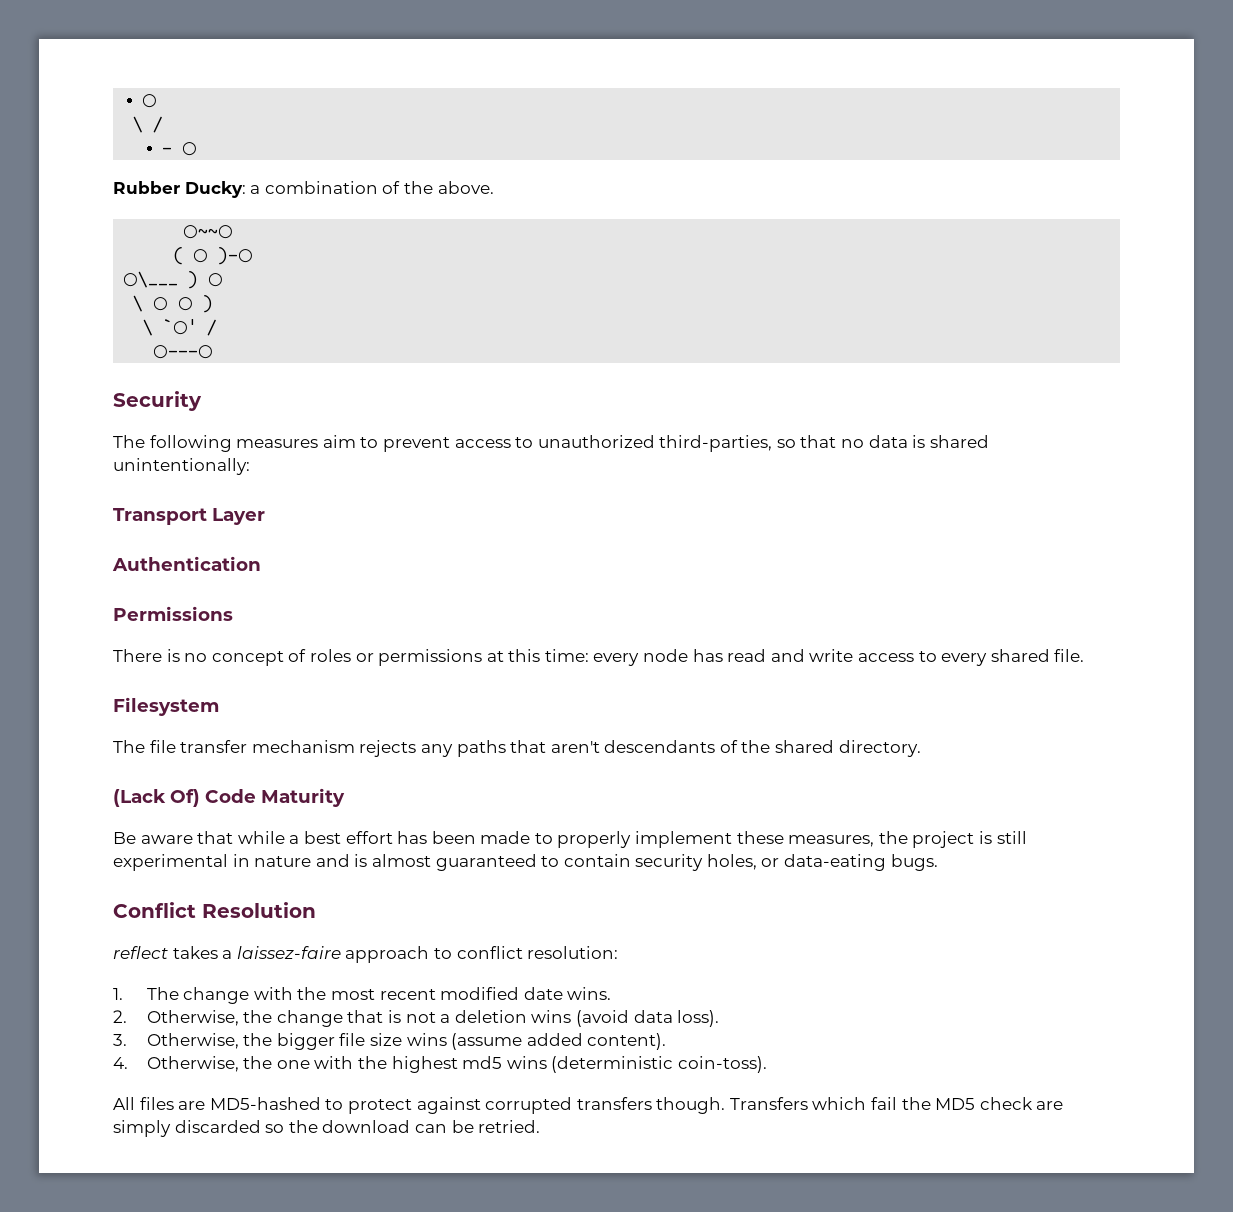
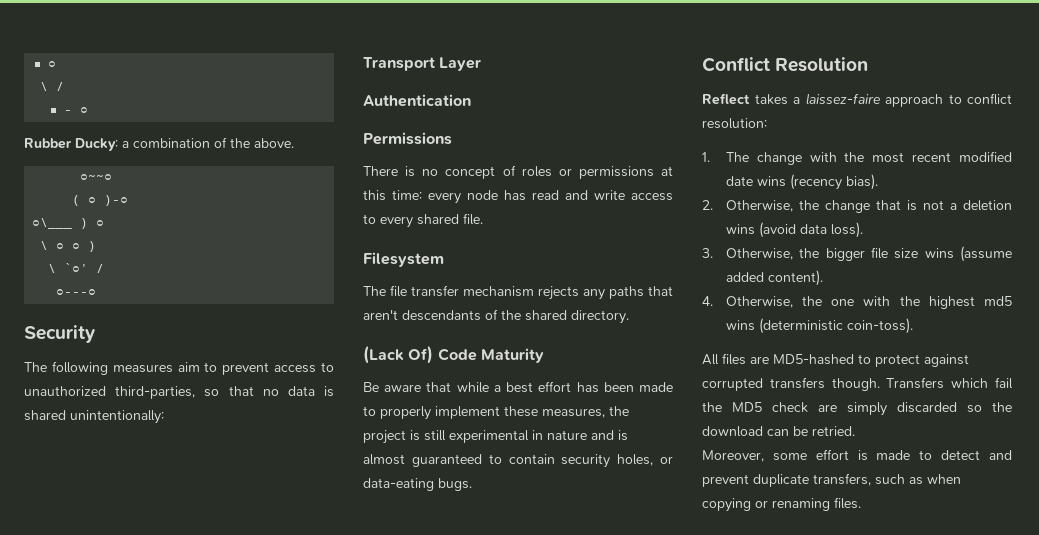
- reflect takes a laissez-faire approach to conflict resolution:
+ Reflect takes a laissez-faire approach to conflict resolution:
- 1. The change with the most recent modified date wins.
+ 1. The change with the most recent modified date wins (recency bias).
+ Moreover, some effort is made to detect and prevent duplicate transfers, such as when copying or renaming files.

